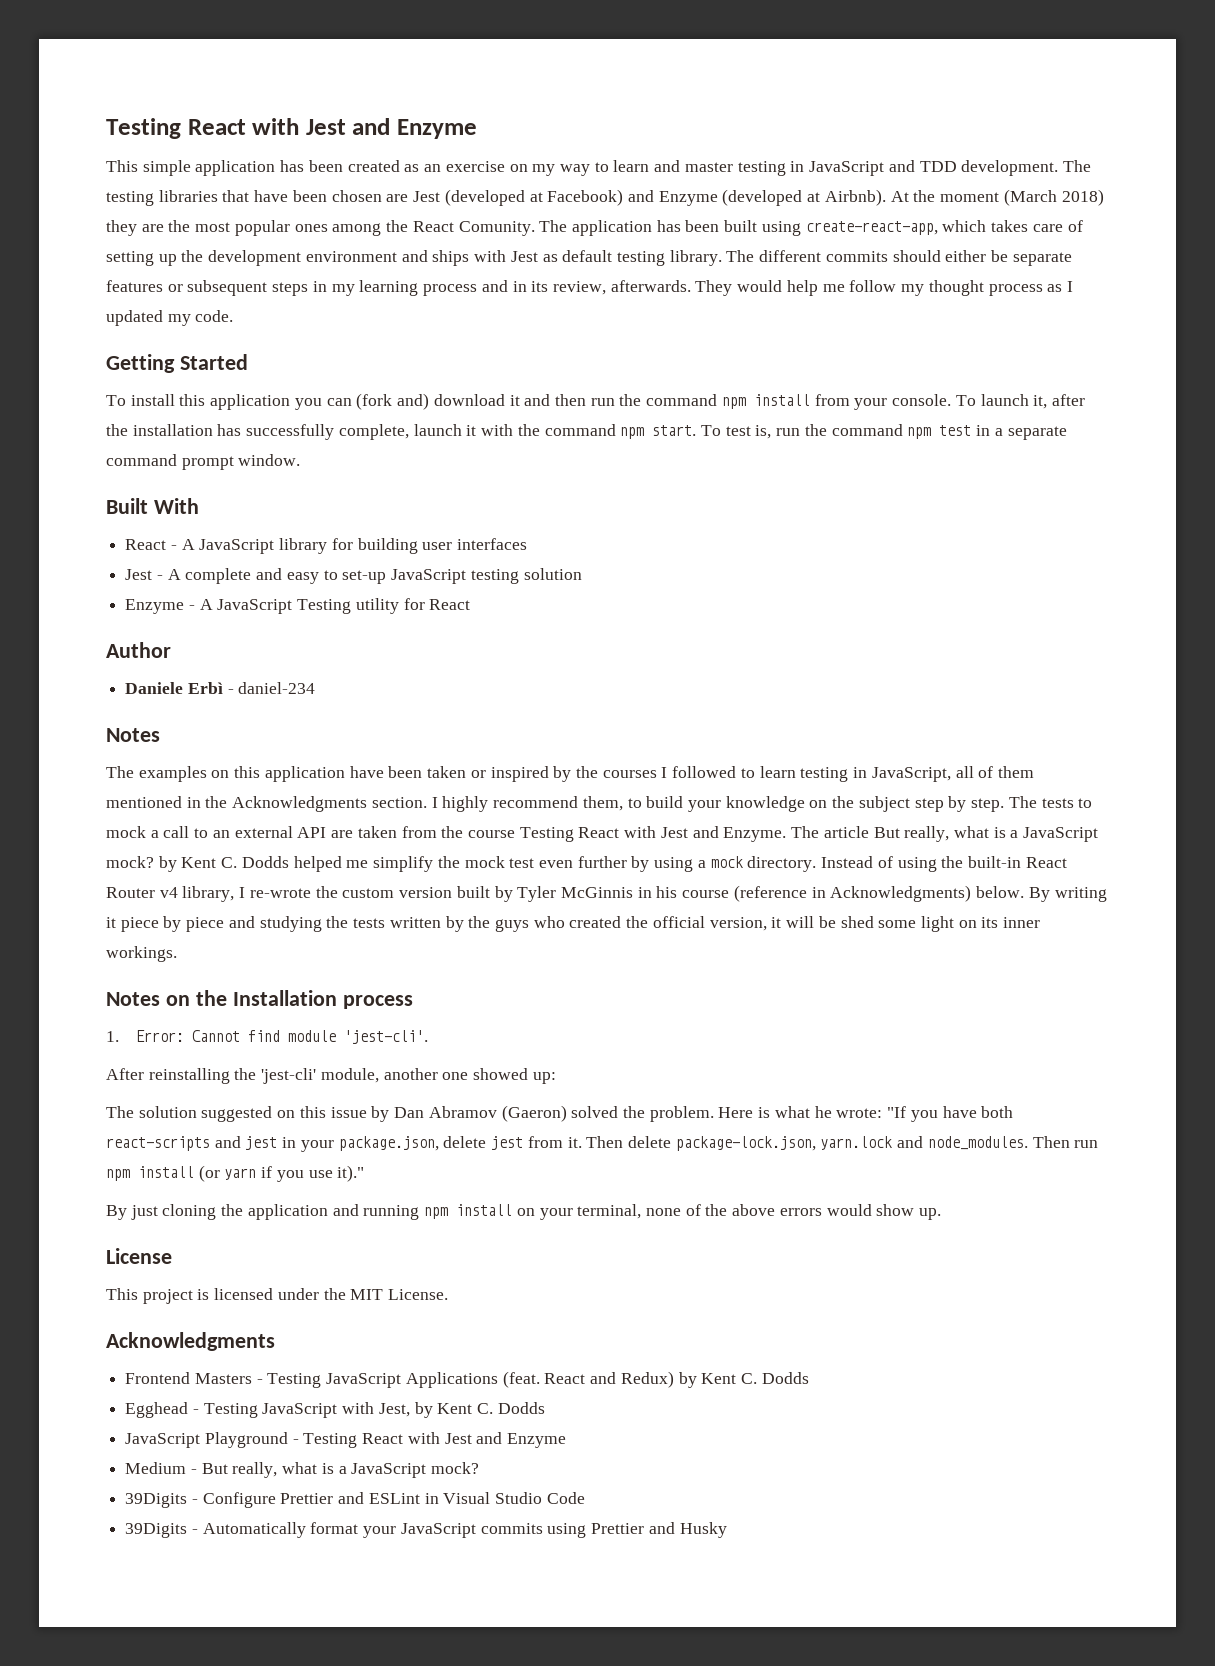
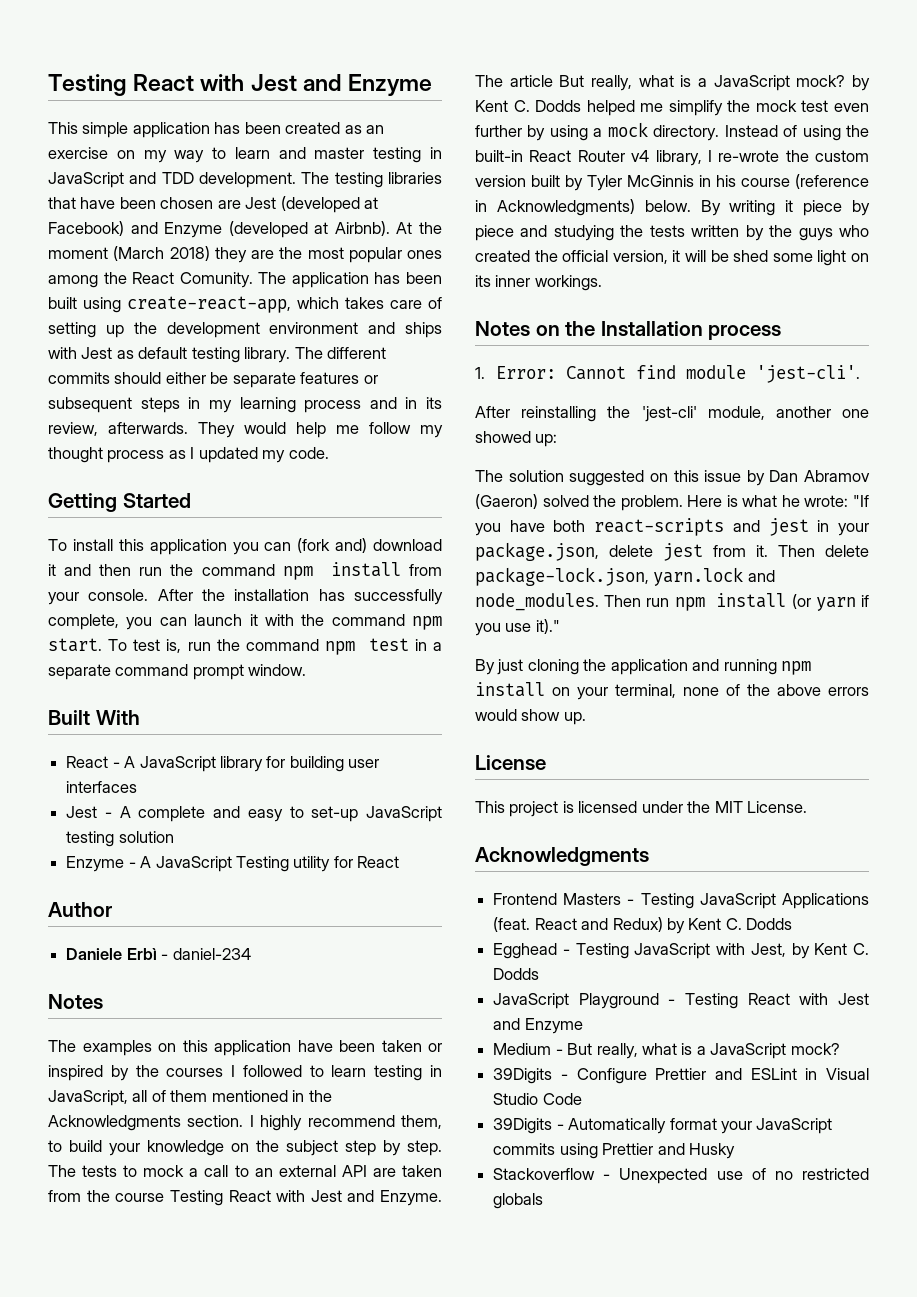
- To launch it, after the installation has successfully complete, launch it with the command npm start.
+ After the installation has successfully complete, you can launch it with the command npm start.
+ Stackoverflow - Unexpected use of no restricted globals

